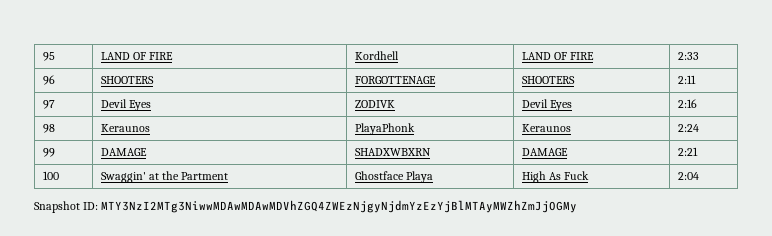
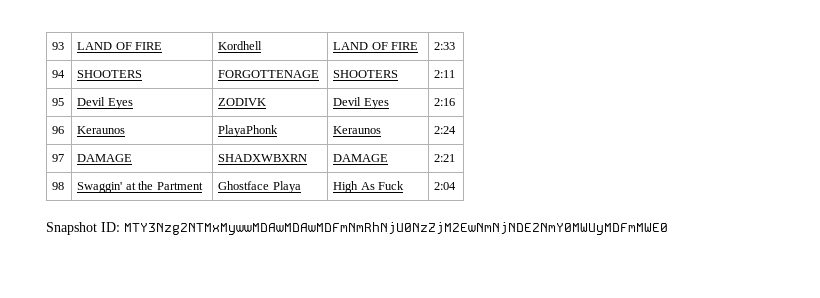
- 95 | LAND OF FIRE | Kordhell | LAND OF FIRE | 2:33
+ 93 | LAND OF FIRE | Kordhell | LAND OF FIRE | 2:33
- 96 | SHOOTERS | FORGOTTENAGE | SHOOTERS | 2:11
+ 94 | SHOOTERS | FORGOTTENAGE | SHOOTERS | 2:11
- 97 | Devil Eyes | ZODIVK | Devil Eyes | 2:16
+ 95 | Devil Eyes | ZODIVK | Devil Eyes | 2:16
- 98 | Keraunos | PlayaPhonk | Keraunos | 2:24
+ 96 | Keraunos | PlayaPhonk | Keraunos | 2:24
- 99 | DAMAGE | SHADXWBXRN | DAMAGE | 2:21
+ 97 | DAMAGE | SHADXWBXRN | DAMAGE | 2:21
- 100 | Swaggin' at the Partment | Ghostface Playa | High As Fuck | 2:04
+ 98 | Swaggin' at the Partment | Ghostface Playa | High As Fuck | 2:04
- Snapshot ID: MTY3NzI2MTg3NiwwMDAwMDAwMDVhZGQ4ZWEzNjgyNjdmYzEzYjBlMTAyMWZhZmJjOGMy
+ Snapshot ID: MTY3Nzg2NTMxMywwMDAwMDAwMDFmNmRhNjU0NzZjM2EwNmNjNDE2NmY0MWUyMDFmMWE0

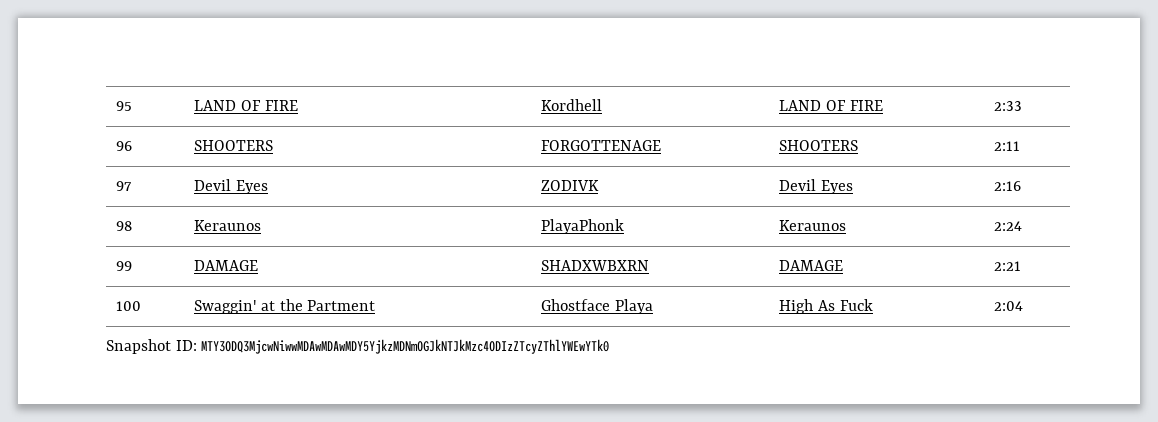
- 93 | LAND OF FIRE | Kordhell | LAND OF FIRE | 2:33
+ 95 | LAND OF FIRE | Kordhell | LAND OF FIRE | 2:33
- 94 | SHOOTERS | FORGOTTENAGE | SHOOTERS | 2:11
+ 96 | SHOOTERS | FORGOTTENAGE | SHOOTERS | 2:11
- 95 | Devil Eyes | ZODIVK | Devil Eyes | 2:16
+ 97 | Devil Eyes | ZODIVK | Devil Eyes | 2:16
- 96 | Keraunos | PlayaPhonk | Keraunos | 2:24
+ 98 | Keraunos | PlayaPhonk | Keraunos | 2:24
- 97 | DAMAGE | SHADXWBXRN | DAMAGE | 2:21
+ 99 | DAMAGE | SHADXWBXRN | DAMAGE | 2:21
- 98 | Swaggin' at the Partment | Ghostface Playa | High As Fuck | 2:04
+ 100 | Swaggin' at the Partment | Ghostface Playa | High As Fuck | 2:04
- Snapshot ID: MTY3Nzg2NTMxMywwMDAwMDAwMDFmNmRhNjU0NzZjM2EwNmNjNDE2NmY0MWUyMDFmMWE0
+ Snapshot ID: MTY3ODQ3MjcwNiwwMDAwMDAwMDY5YjkzMDNmOGJkNTJkMzc4ODIzZTcyZThlYWEwYTk0

